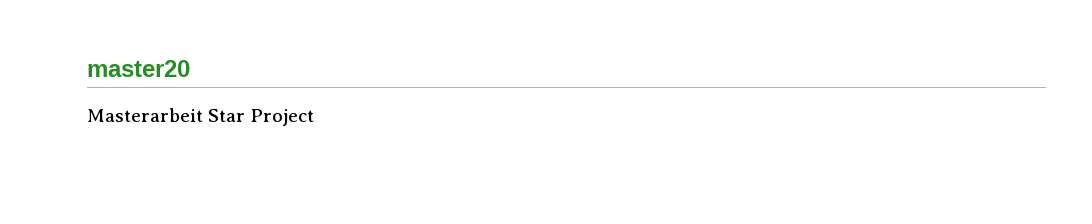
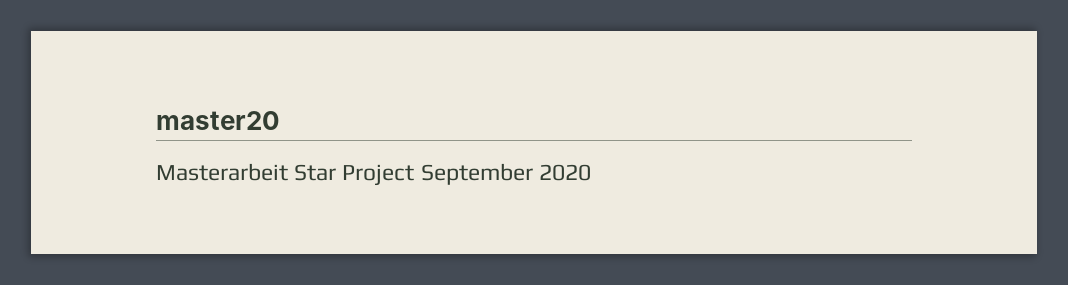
- Masterarbeit Star Project
+ Masterarbeit Star Project September 2020

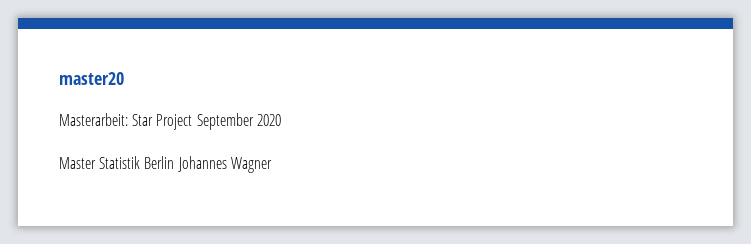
- Masterarbeit Star Project September 2020
+ Masterarbeit: Star Project September 2020
+ Master Statistik Berlin Johannes Wagner

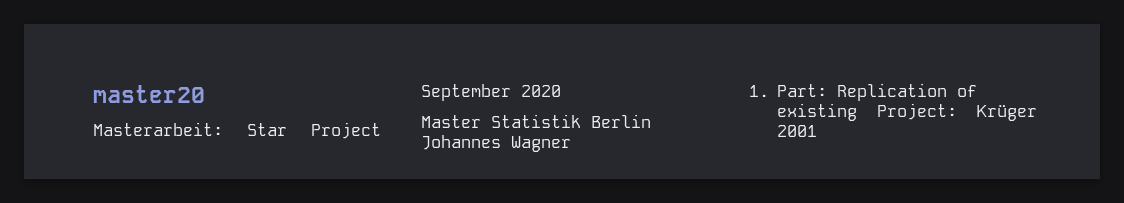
+ 1. Part: Replication of existing Project: Krüger 2001

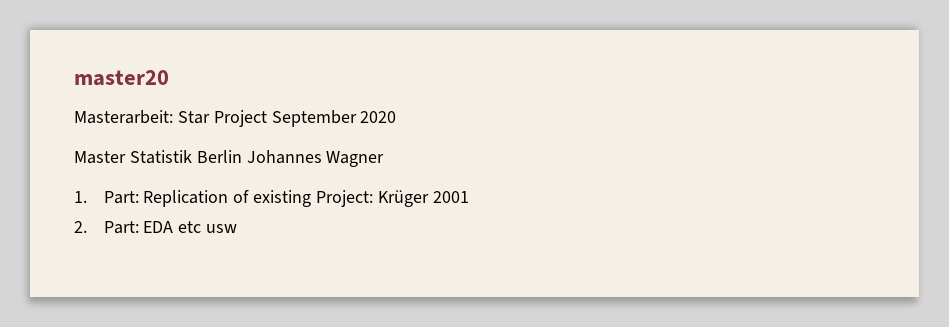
+ 2. Part: EDA etc usw

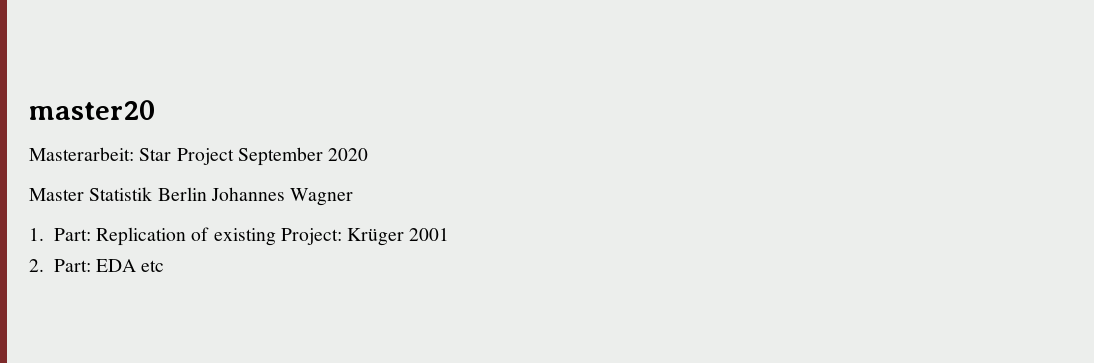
- 2. Part: EDA etc usw
+ 2. Part: EDA etc

